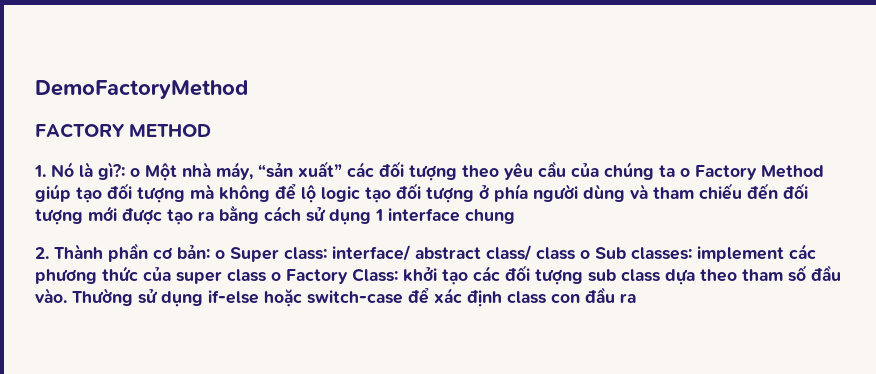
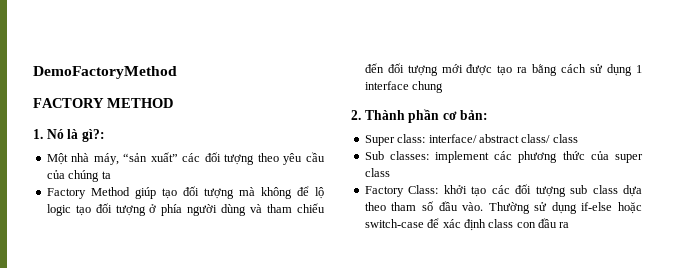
- 1. Nó là gì?: o Một nhà máy, “sản xuất” các đối tượng theo yêu cầu của chúng ta o Factory Method giúp tạo đối tượng mà không để lộ logic tạo đối tượng ở phía người dùng và tham chiếu đến đối tượng mới được tạo ra bằng cách sử dụng 1 interface chung
+ 1. Nó là gì?:
+ Một nhà máy, “sản xuất” các đối tượng theo yêu cầu của chúng ta
+ Factory Method giúp tạo đối tượng mà không để lộ logic tạo đối tượng ở phía người dùng và tham chiếu đến đối tượng mới được tạo ra bằng cách sử dụng 1 interface chung
- 2. Thành phần cơ bản: o Super class: interface/ abstract class/ class o Sub classes: implement các phương thức của super class o Factory Class: khởi tạo các đối tượng sub class dựa theo tham số đầu vào.
+ 2. Thành phần cơ bản:
+ Super class: interface/ abstract class/ class
+ Sub classes: implement các phương thức của super class
+ Factory Class: khởi tạo các đối tượng sub class dựa theo tham số đầu vào.

